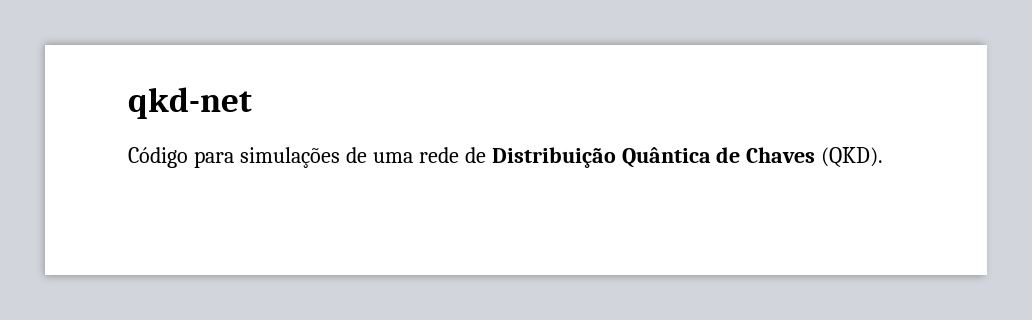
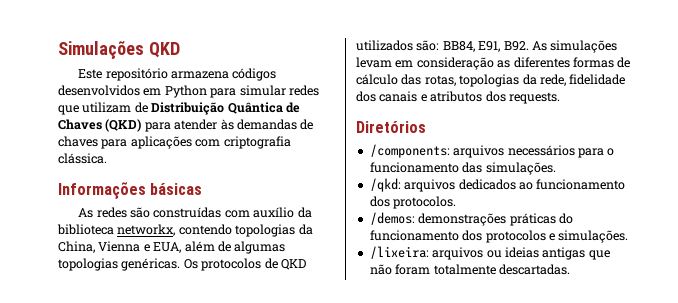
- qkd-net
- Código para simulações de uma rede de Distribuição Quântica de Chaves (QKD).
+ Simulações QKD
+ Este repositório armazena códigos desenvolvidos em Python para simular redes que utilizam de Distribuição Quântica de Chaves (QKD) para atender às demandas de chaves para aplicações com criptografia clássica.
+ Informações básicas
+ As redes são construídas com auxílio da biblioteca networkx, contendo topologias da China, Vienna e EUA, além de algumas topologias genéricas. Os protocolos de QKD utilizados são: BB84, E91, B92. As simulações levam em consideração as diferentes formas de cálculo das rotas, topologias da rede, fidelidade dos canais e atributos dos requests.
+ Diretórios
+ /components: arquivos necessários para o funcionamento das simulações.
+ /qkd: arquivos dedicados ao funcionamento dos protocolos.
+ /demos: demonstrações práticas do funcionamento dos protocolos e simulações.
+ /lixeira: arquivos ou ideias antigas que não foram totalmente descartadas.

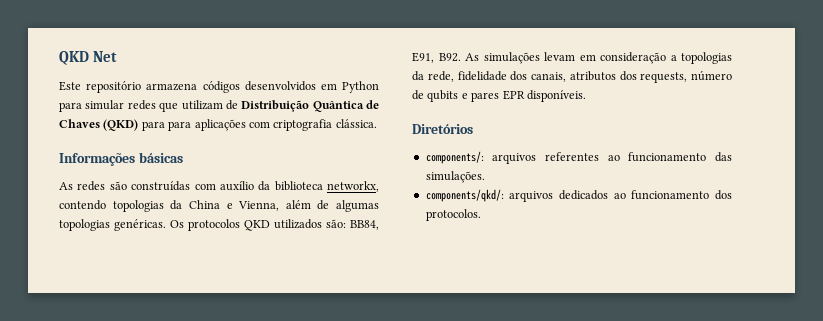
- Simulações QKD
+ QKD Net
- Este repositório armazena códigos desenvolvidos em Python para simular redes que utilizam de Distribuição Quântica de Chaves (QKD) para atender às demandas de chaves para aplicações com criptografia clássica.
+ Este repositório armazena códigos desenvolvidos em Python para simular redes que utilizam de Distribuição Quântica de Chaves (QKD) para para aplicações com criptografia clássica.
- As redes são construídas com auxílio da biblioteca networkx, contendo topologias da China, Vienna e EUA, além de algumas topologias genéricas.
+ As redes são construídas com auxílio da biblioteca networkx, contendo topologias da China e Vienna, além de algumas topologias genéricas.
- Os protocolos de QKD utilizados são: BB84, E91, B92. As simulações levam em consideração as diferentes formas de cálculo das rotas, topologias da rede, fidelidade dos canais e atributos dos requests.
+ Os protocolos QKD utilizados são: BB84, E91, B92. As simulações levam em consideração a topologias da rede, fidelidade dos canais, atributos dos requests, número de qubits e pares EPR disponíveis.
  Diretórios
- /components: arquivos necessários para o funcionamento das simulações.
+ components/: arquivos referentes ao funcionamento das simulações.
- /qkd: arquivos dedicados ao funcionamento dos protocolos.
+ components/qkd/: arquivos dedicados ao funcionamento dos protocolos.
- /demos: demonstrações práticas do funcionamento dos protocolos e simulações.
- /lixeira: arquivos ou ideias antigas que não foram totalmente descartadas.

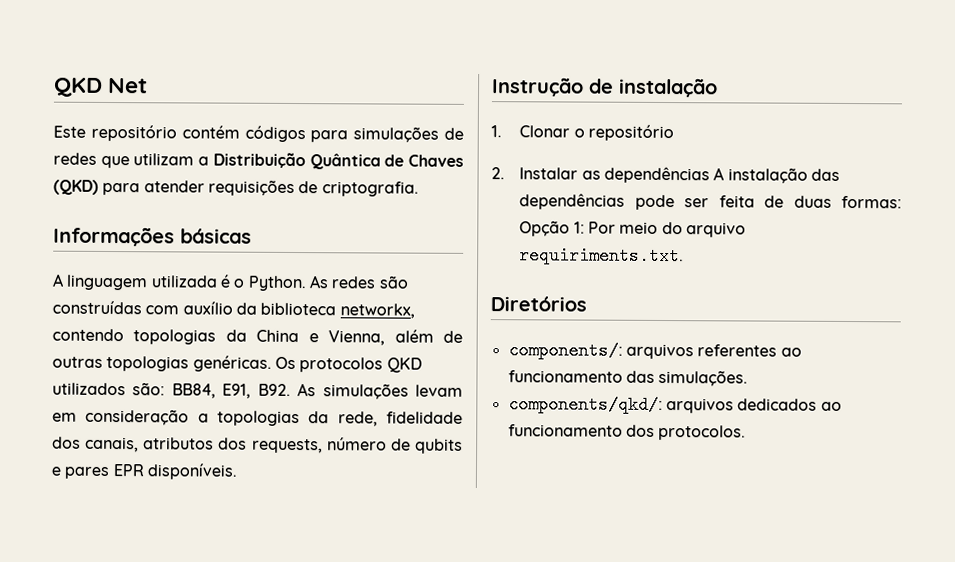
- Este repositório armazena códigos desenvolvidos em Python para simular redes que utilizam de Distribuição Quântica de Chaves (QKD) para para aplicações com criptografia clássica.
+ Este repositório contém códigos para simulações de redes que utilizam a Distribuição Quântica de Chaves (QKD) para atender requisições de criptografia.
  Informações básicas
- As redes são construídas com auxílio da biblioteca networkx, contendo topologias da China e Vienna, além de algumas topologias genéricas.
+ A linguagem utilizada é o Python. As redes são construídas com auxílio da biblioteca networkx, contendo topologias da China e Vienna, além de outras topologias genéricas.
+ Instrução de instalação
+ 1. Clonar o repositório
+ 2. Instalar as dependências A instalação das dependências pode ser feita de duas formas: Opção 1: Por meio do arquivo requiriments.txt.

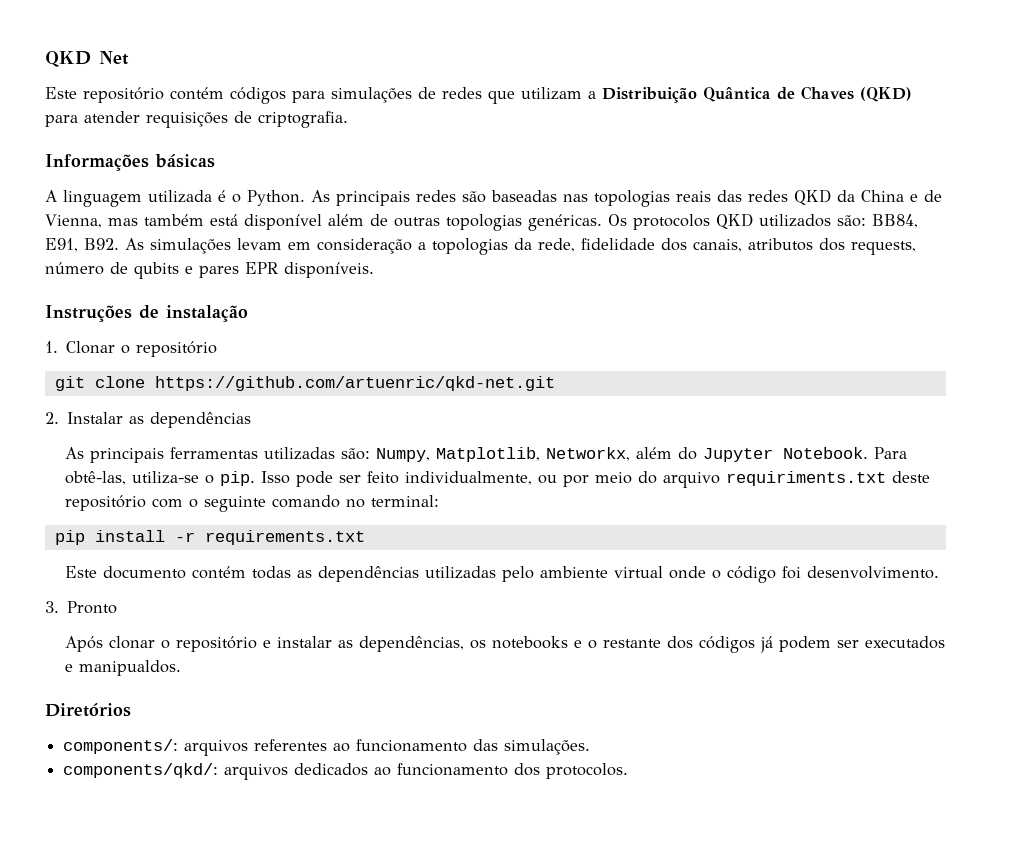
- As redes são construídas com auxílio da biblioteca networkx, contendo topologias da China e Vienna, além de outras topologias genéricas.
+ As principais redes são baseadas nas topologias reais das redes QKD da China e de Vienna, mas também está disponível além de outras topologias genéricas.
- Instrução de instalação
+ Instruções de instalação
+ git clone https://github.com/artuenric/qkd-net.git
- 2. Instalar as dependências A instalação das dependências pode ser feita de duas formas: Opção 1: Por meio do arquivo requiriments.txt.
+ 2. Instalar as dependências
+ As principais ferramentas utilizadas são: Numpy, Matplotlib, Networkx, além do Jupyter Notebook. Para obtê-las, utiliza-se o pip. Isso pode ser feito individualmente, ou por meio do arquivo requiriments.txt deste repositório com o seguinte comando no terminal:
+ pip install -r requirements.txt
+ Este documento contém todas as dependências utilizadas pelo ambiente virtual onde o código foi desenvolvimento.
+ 3. Pronto
+ Após clonar o repositório e instalar as dependências, os notebooks e o restante dos códigos já podem ser executados e manipualdos.

